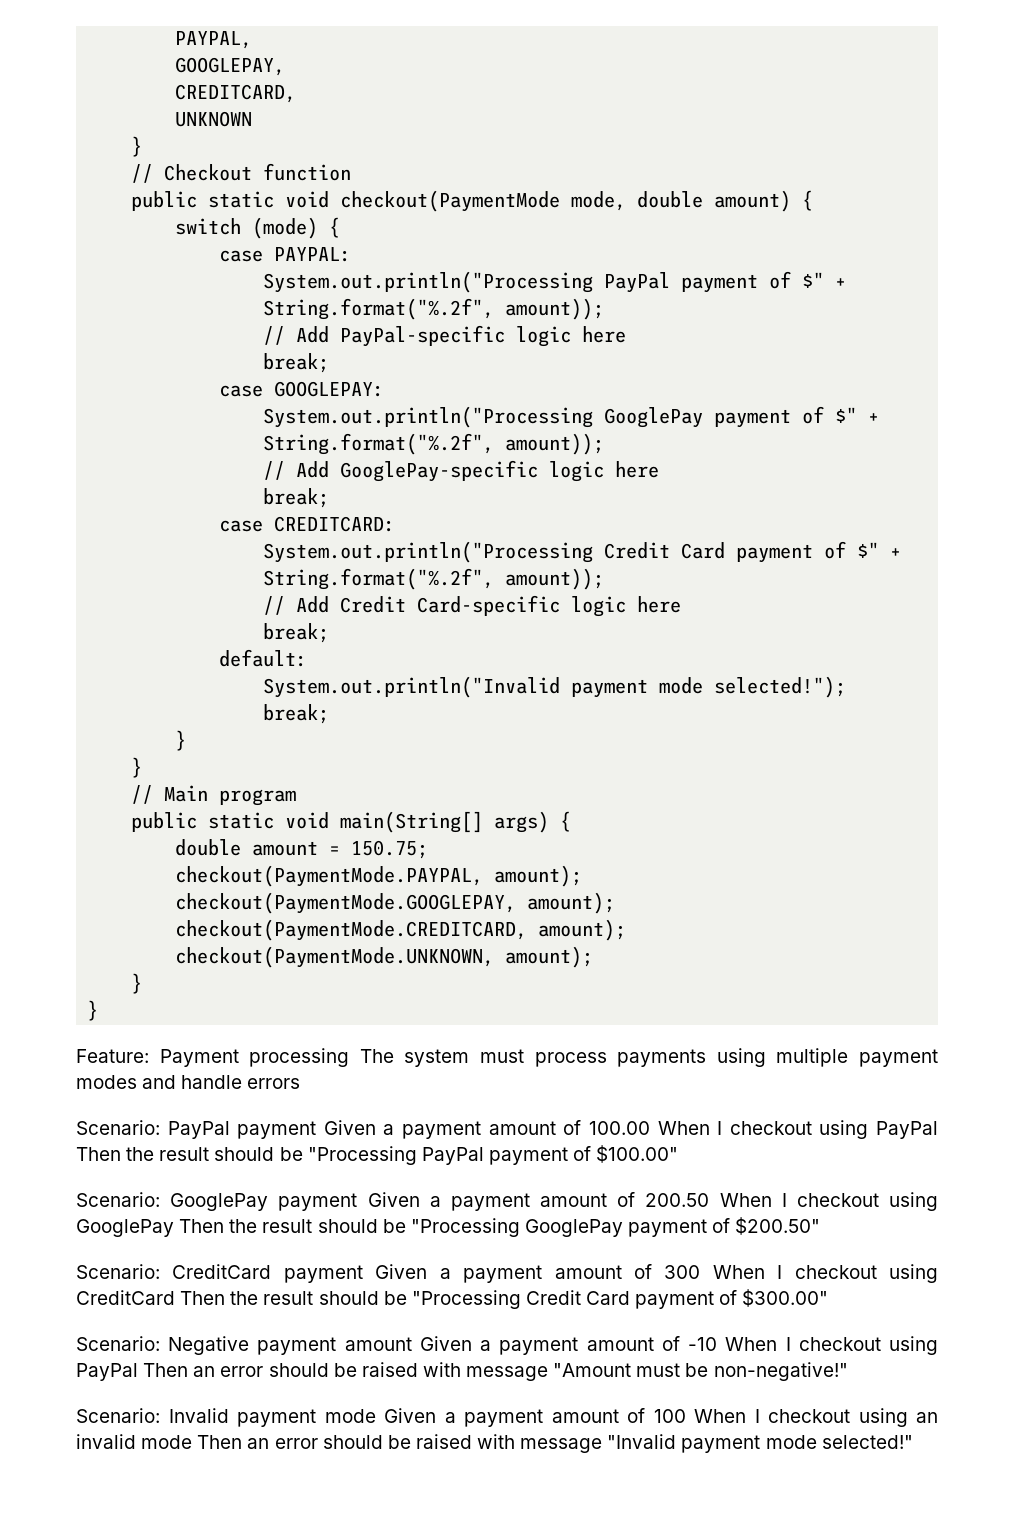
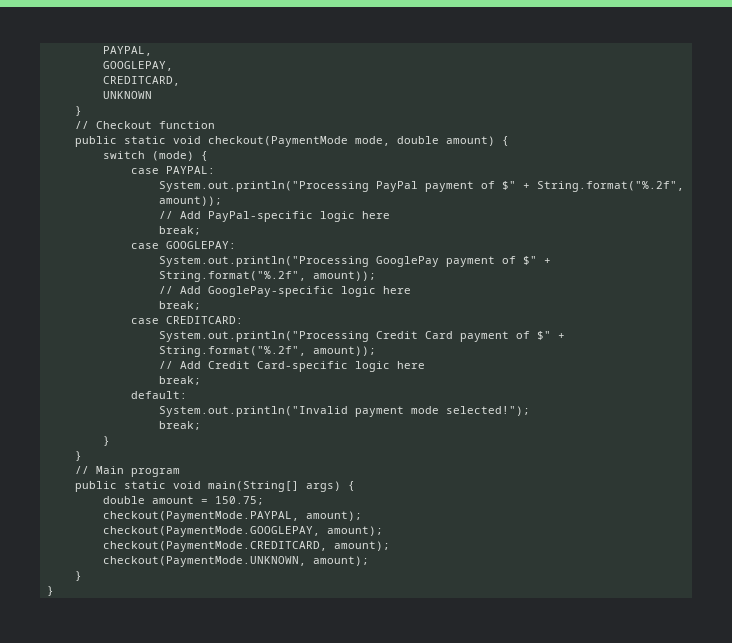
- Feature: Payment processing The system must process payments using multiple payment modes and handle errors
- Scenario: PayPal payment Given a payment amount of 100.00 When I checkout using PayPal Then the result should be "Processing PayPal payment of $100.00"
- Scenario: GooglePay payment Given a payment amount of 200.50 When I checkout using GooglePay Then the result should be "Processing GooglePay payment of $200.50"
- Scenario: CreditCard payment Given a payment amount of 300 When I checkout using CreditCard Then the result should be "Processing Credit Card payment of $300.00"
- Scenario: Negative payment amount Given a payment amount of -10 When I checkout using PayPal Then an error should be raised with message "Amount must be non-negative!"
- Scenario: Invalid payment mode Given a payment amount of 100 When I checkout using an invalid mode Then an error should be raised with message "Invalid payment mode selected!"

